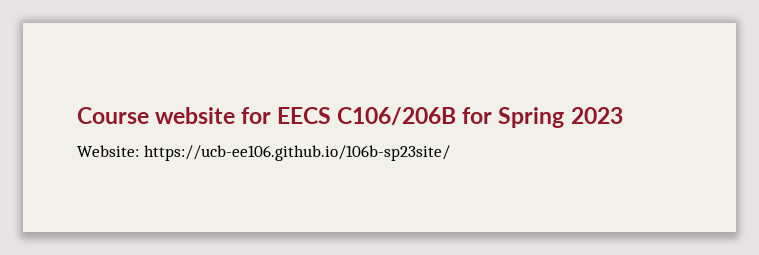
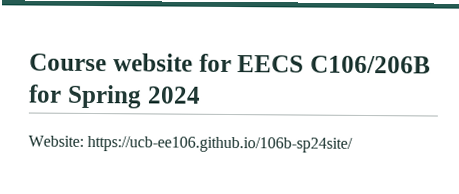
- Course website for EECS C106/206B for Spring 2023
+ Course website for EECS C106/206B for Spring 2024
- Website: https://ucb-ee106.github.io/106b-sp23site/
+ Website: https://ucb-ee106.github.io/106b-sp24site/

